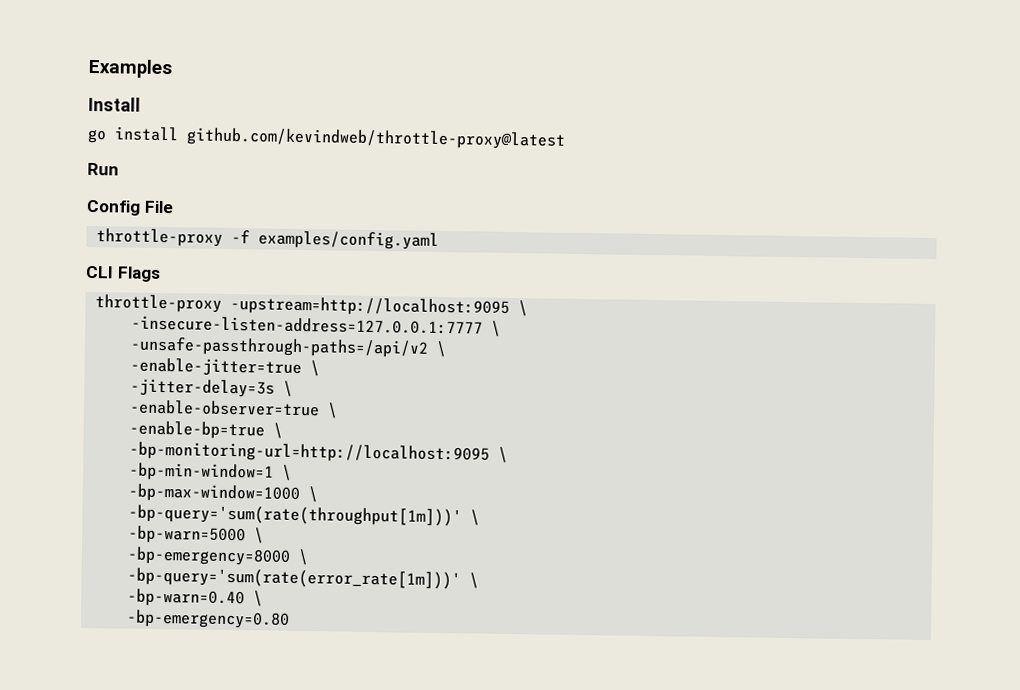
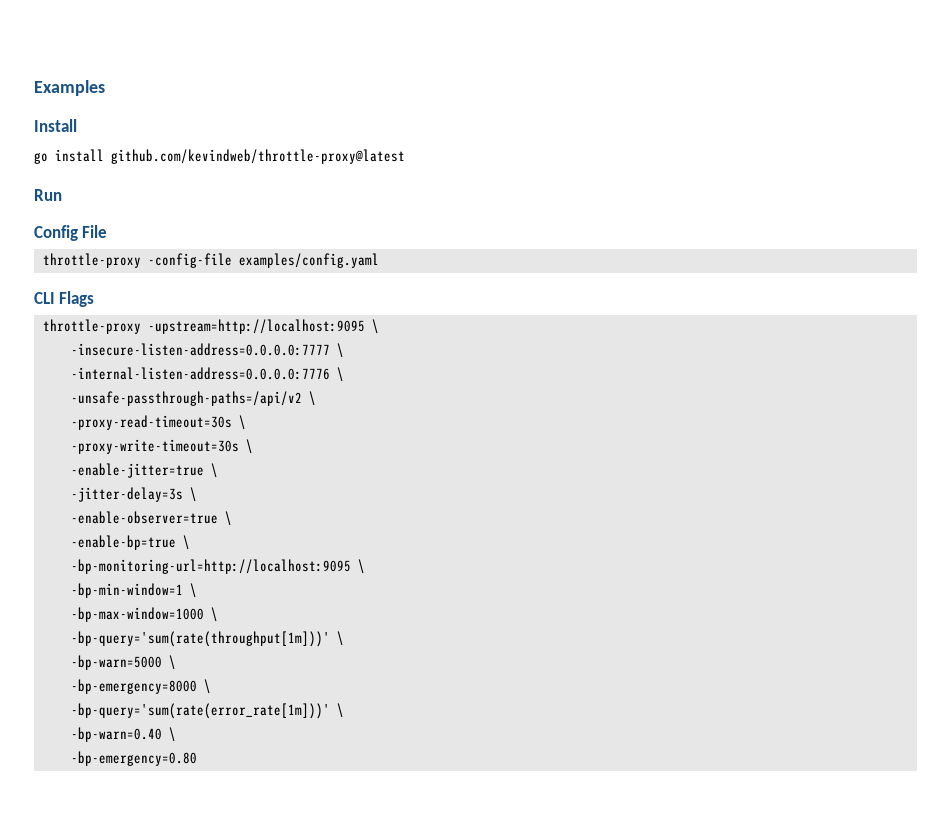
- throttle-proxy -f examples/config.yaml
+ throttle-proxy -config-file examples/config.yaml
- -insecure-listen-address=127.0.0.1:7777 \
+ -insecure-listen-address=0.0.0.0:7777 \
+ -internal-listen-address=0.0.0.0:7776 \
+ -proxy-read-timeout=30s \
+ -proxy-write-timeout=30s \

